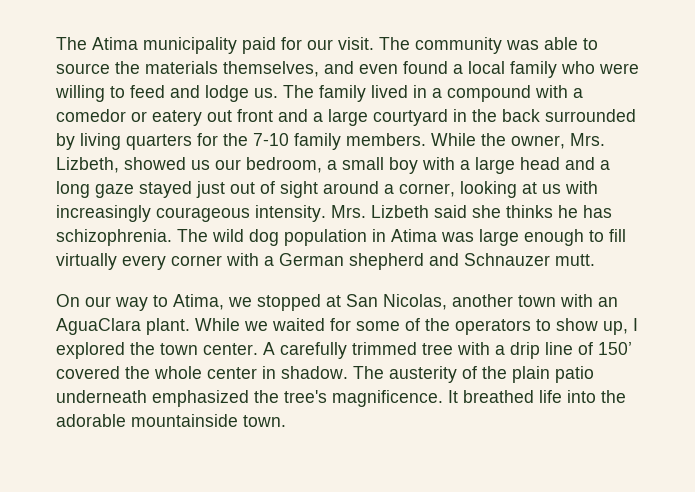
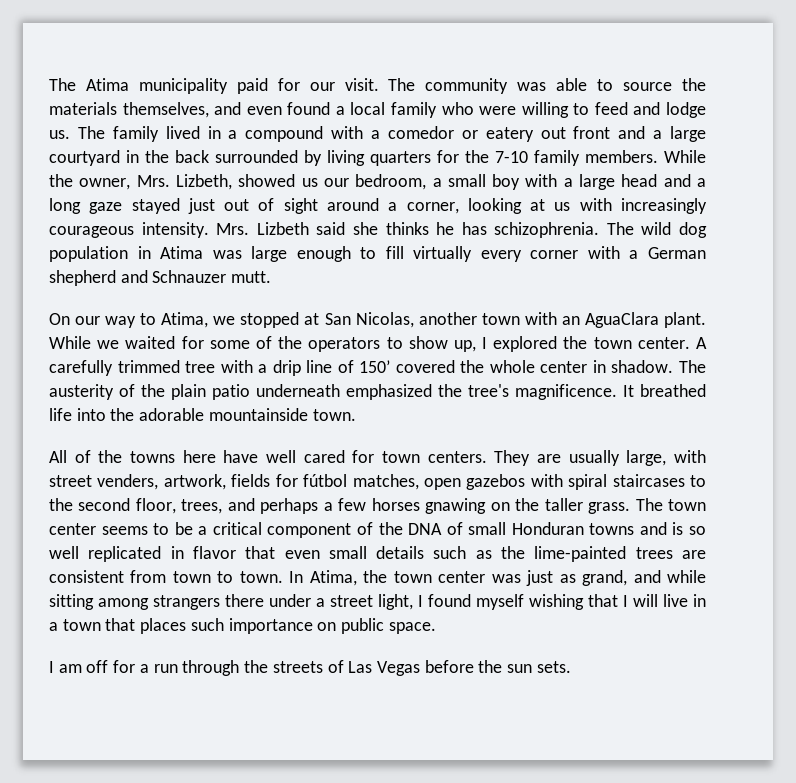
+ All of the towns here have well cared for town centers. They are usually large, with street venders, artwork, fields for fútbol matches, open gazebos with spiral staircases to the second floor, trees, and perhaps a few horses gnawing on the taller grass. The town center seems to be a critical component of the DNA of small Honduran towns and is so well replicated in flavor that even small details such as the lime-painted trees are consistent from town to town. In Atima, the town center was just as grand, and while sitting among strangers there under a street light, I found myself wishing that I will live in a town that places such importance on public space.
+ I am off for a run through the streets of Las Vegas before the sun sets.

